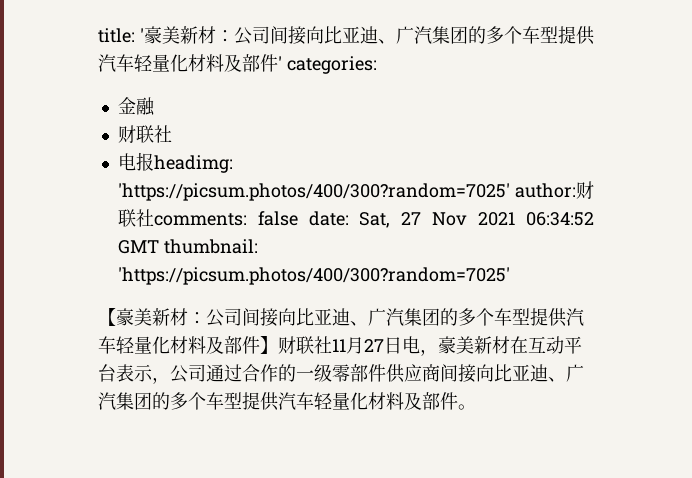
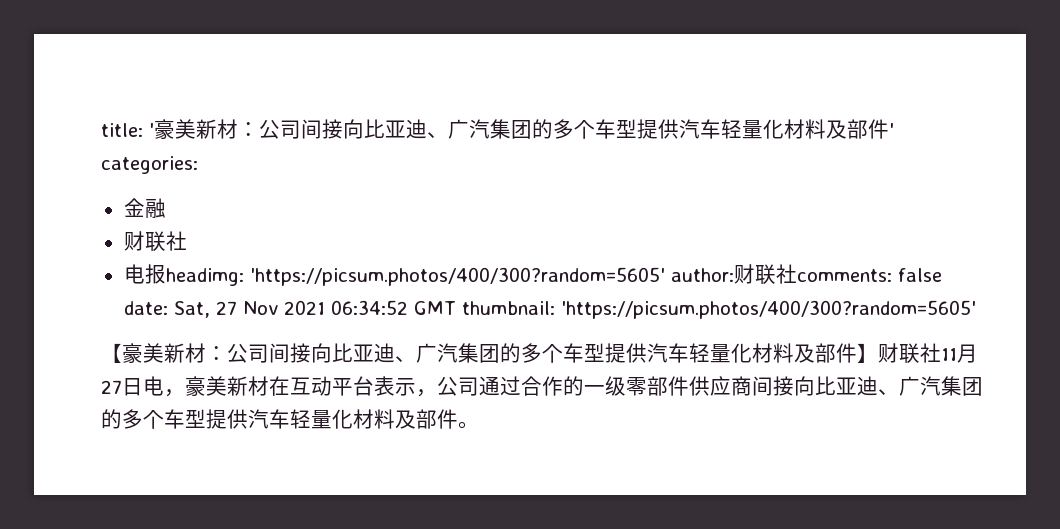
- 电报headimg: 'https://picsum.photos/400/300?random=7025' author:财联社comments: false date: Sat, 27 Nov 2021 06:34:52 GMT thumbnail: 'https://picsum.photos/400/300?random=7025'
+ 电报headimg: 'https://picsum.photos/400/300?random=5605' author:财联社comments: false date: Sat, 27 Nov 2021 06:34:52 GMT thumbnail: 'https://picsum.photos/400/300?random=5605'

